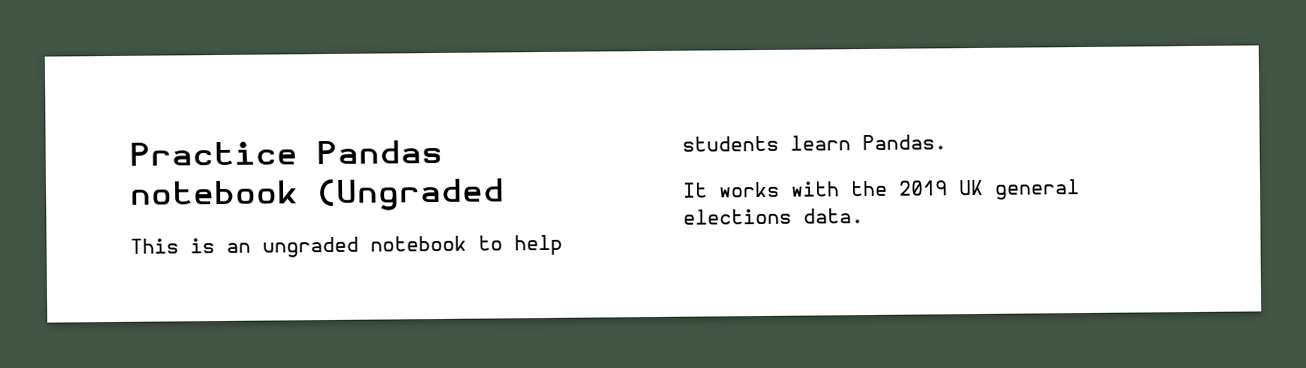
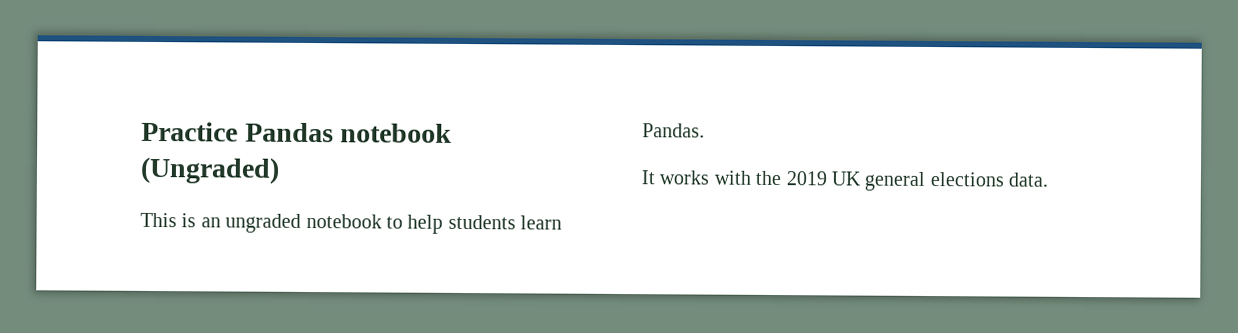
- Practice Pandas notebook (Ungraded
+ Practice Pandas notebook (Ungraded)

